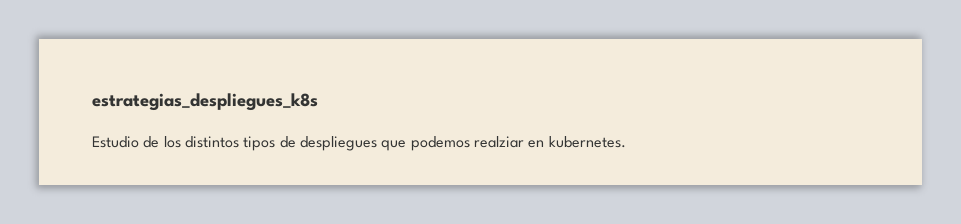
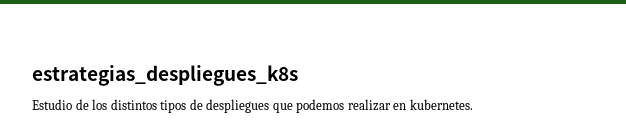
- Estudio de los distintos tipos de despliegues que podemos realziar en kubernetes.
+ Estudio de los distintos tipos de despliegues que podemos realizar en kubernetes.

